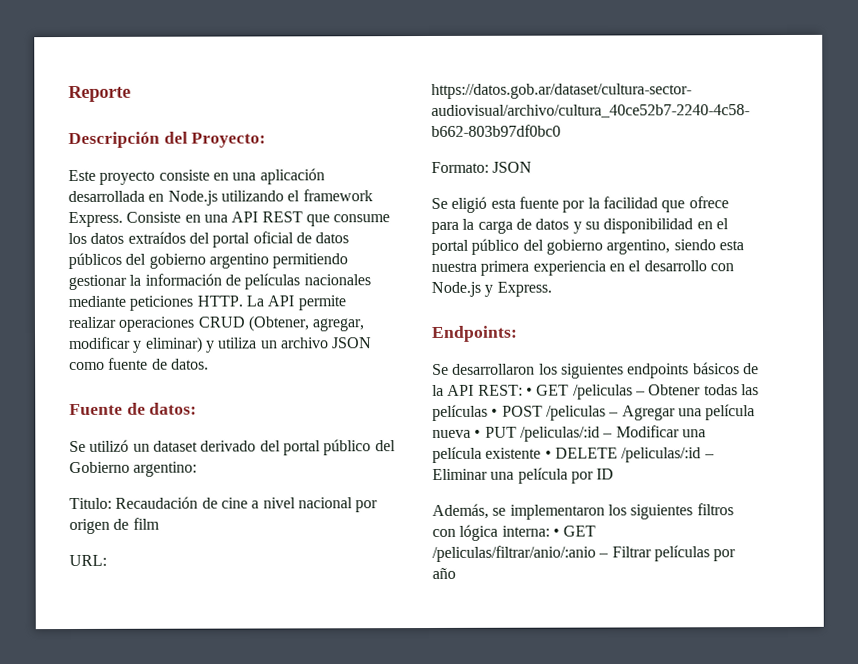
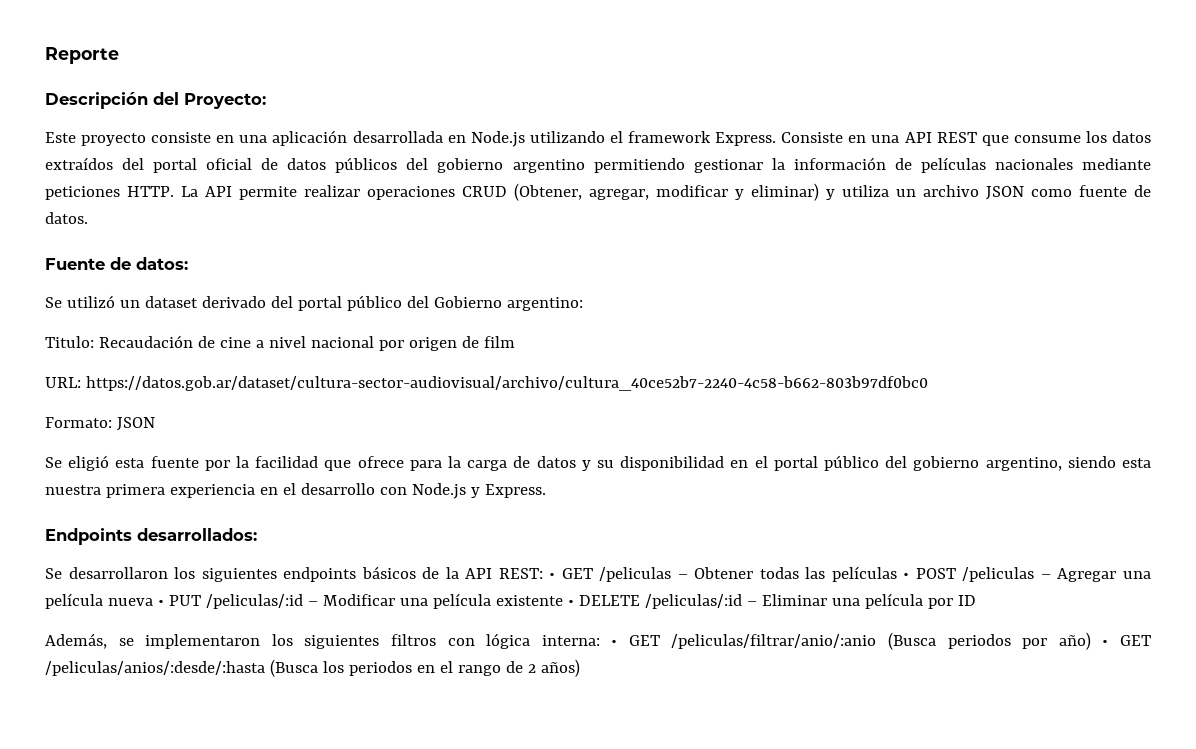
- Endpoints:
+ Endpoints desarrollados:
- Además, se implementaron los siguientes filtros con lógica interna: • GET /peliculas/filtrar/anio/:anio – Filtrar películas por año
+ Además, se implementaron los siguientes filtros con lógica interna: • GET /peliculas/filtrar/anio/:anio (Busca periodos por año) • GET /peliculas/anios/:desde/:hasta (Busca los periodos en el rango de 2 años)

